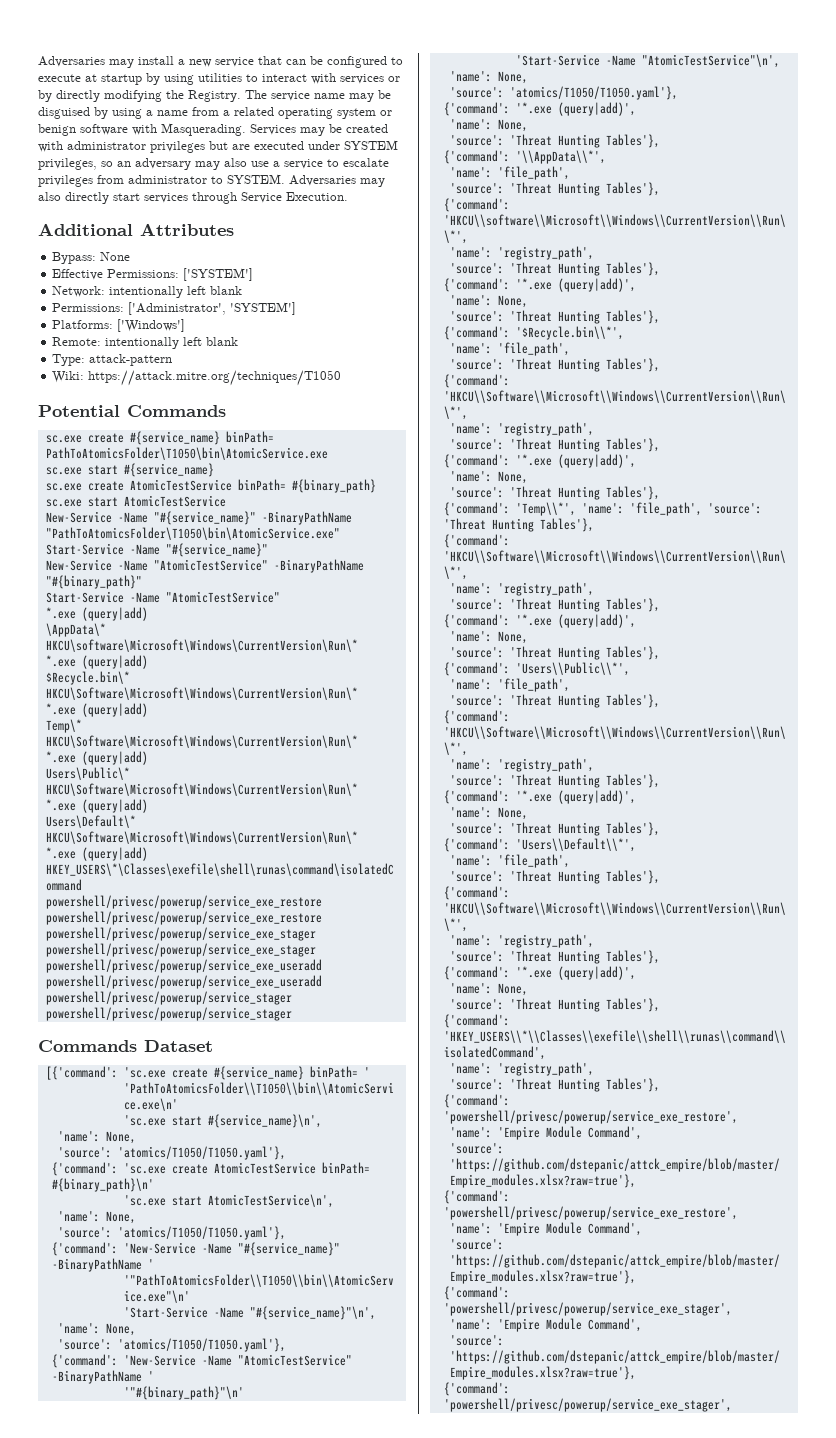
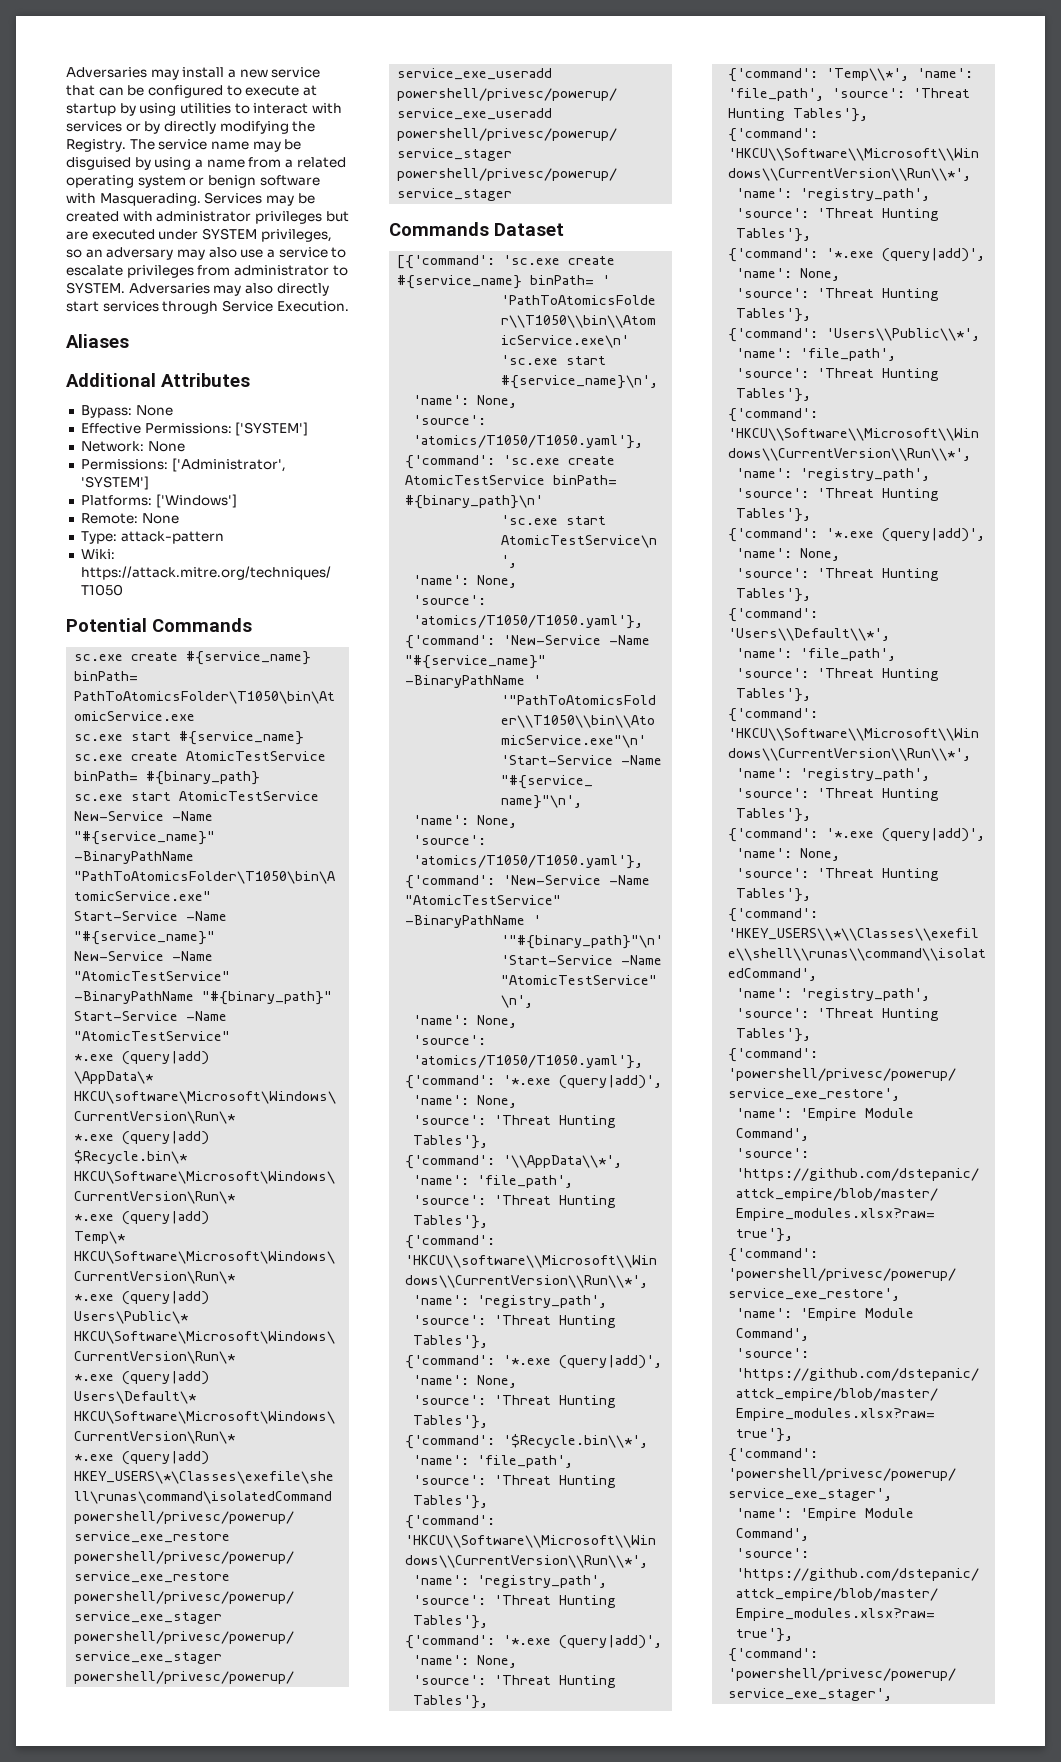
+ Aliases
- Network: intentionally left blank
+ Network: None
- Remote: intentionally left blank
+ Remote: None

